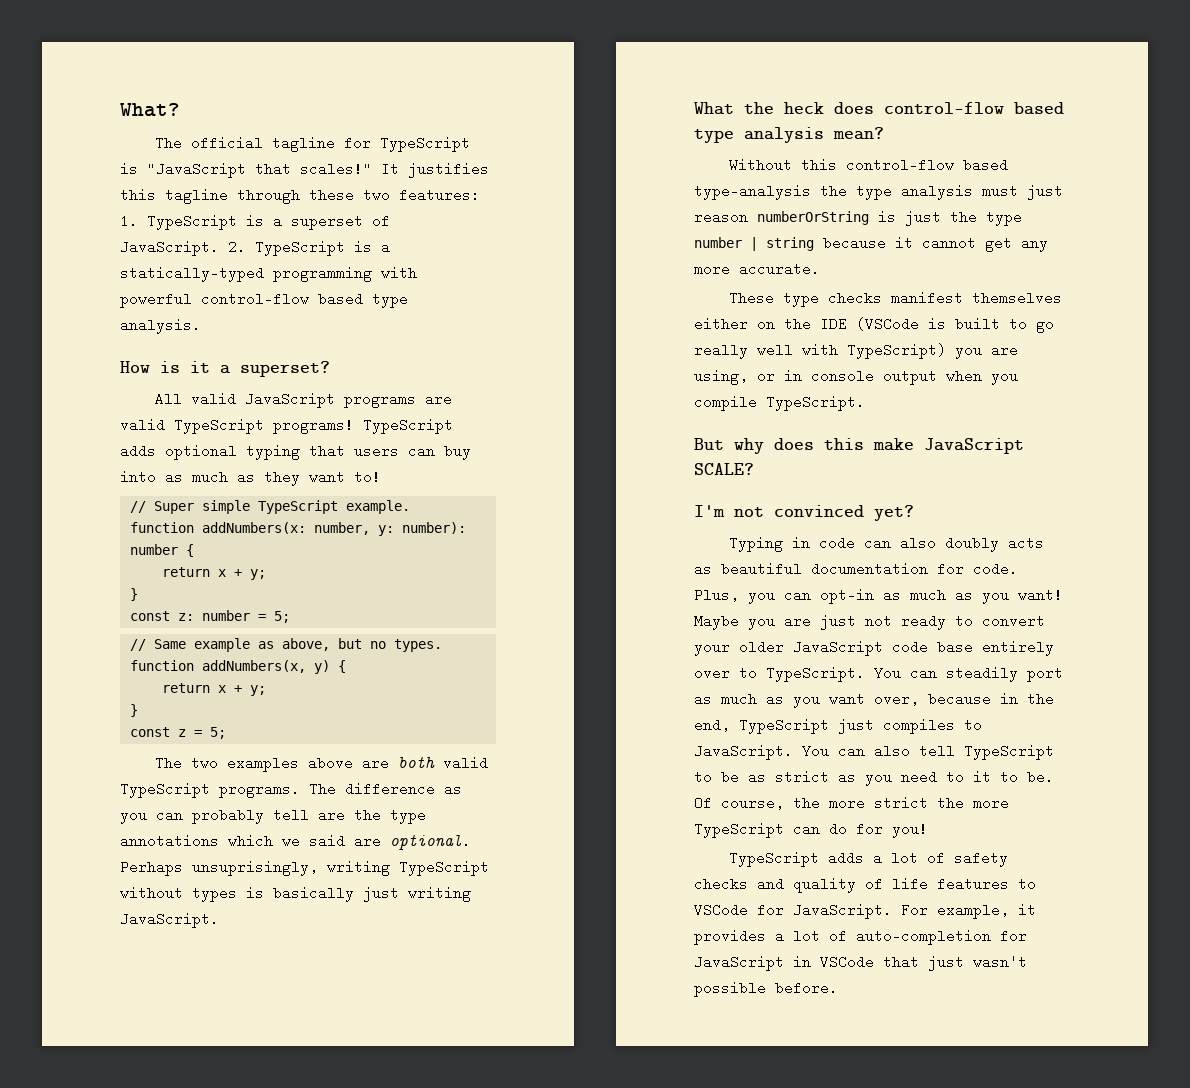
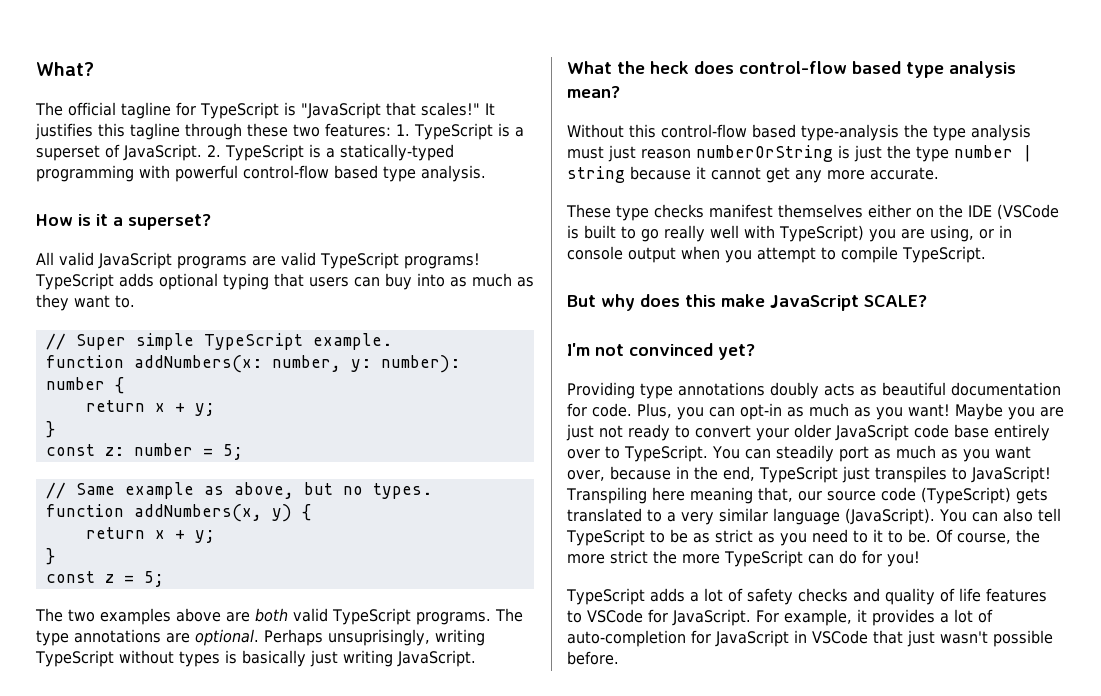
- TypeScript adds optional typing that users can buy into as much as they want to!
+ TypeScript adds optional typing that users can buy into as much as they want to.
- The difference as you can probably tell are the type annotations which we said are optional.
+ The type annotations are optional.
- These type checks manifest themselves either on the IDE (VSCode is built to go really well with TypeScript) you are using, or in console output when you compile TypeScript.
+ These type checks manifest themselves either on the IDE (VSCode is built to go really well with TypeScript) you are using, or in console output when you attempt to compile TypeScript.
- Typing in code can also doubly acts as beautiful documentation for code.
+ Providing type annotations doubly acts as beautiful documentation for code.
- You can steadily port as much as you want over, because in the end, TypeScript just compiles to JavaScript.
+ You can steadily port as much as you want over, because in the end, TypeScript just transpiles to JavaScript! Transpiling here meaning that, our source code (TypeScript) gets translated to a very similar language (JavaScript).

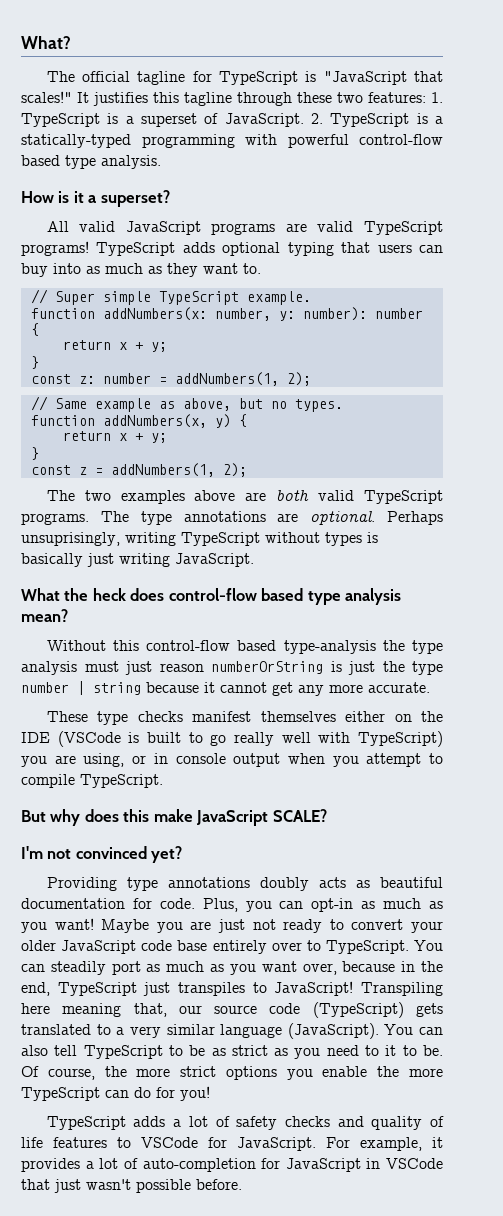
- const z: number = 5;
+ const z: number = addNumbers(1, 2);
- const z = 5;
+ const z = addNumbers(1, 2);
- Of course, the more strict the more TypeScript can do for you!
+ Of course, the more strict options you enable the more TypeScript can do for you!

